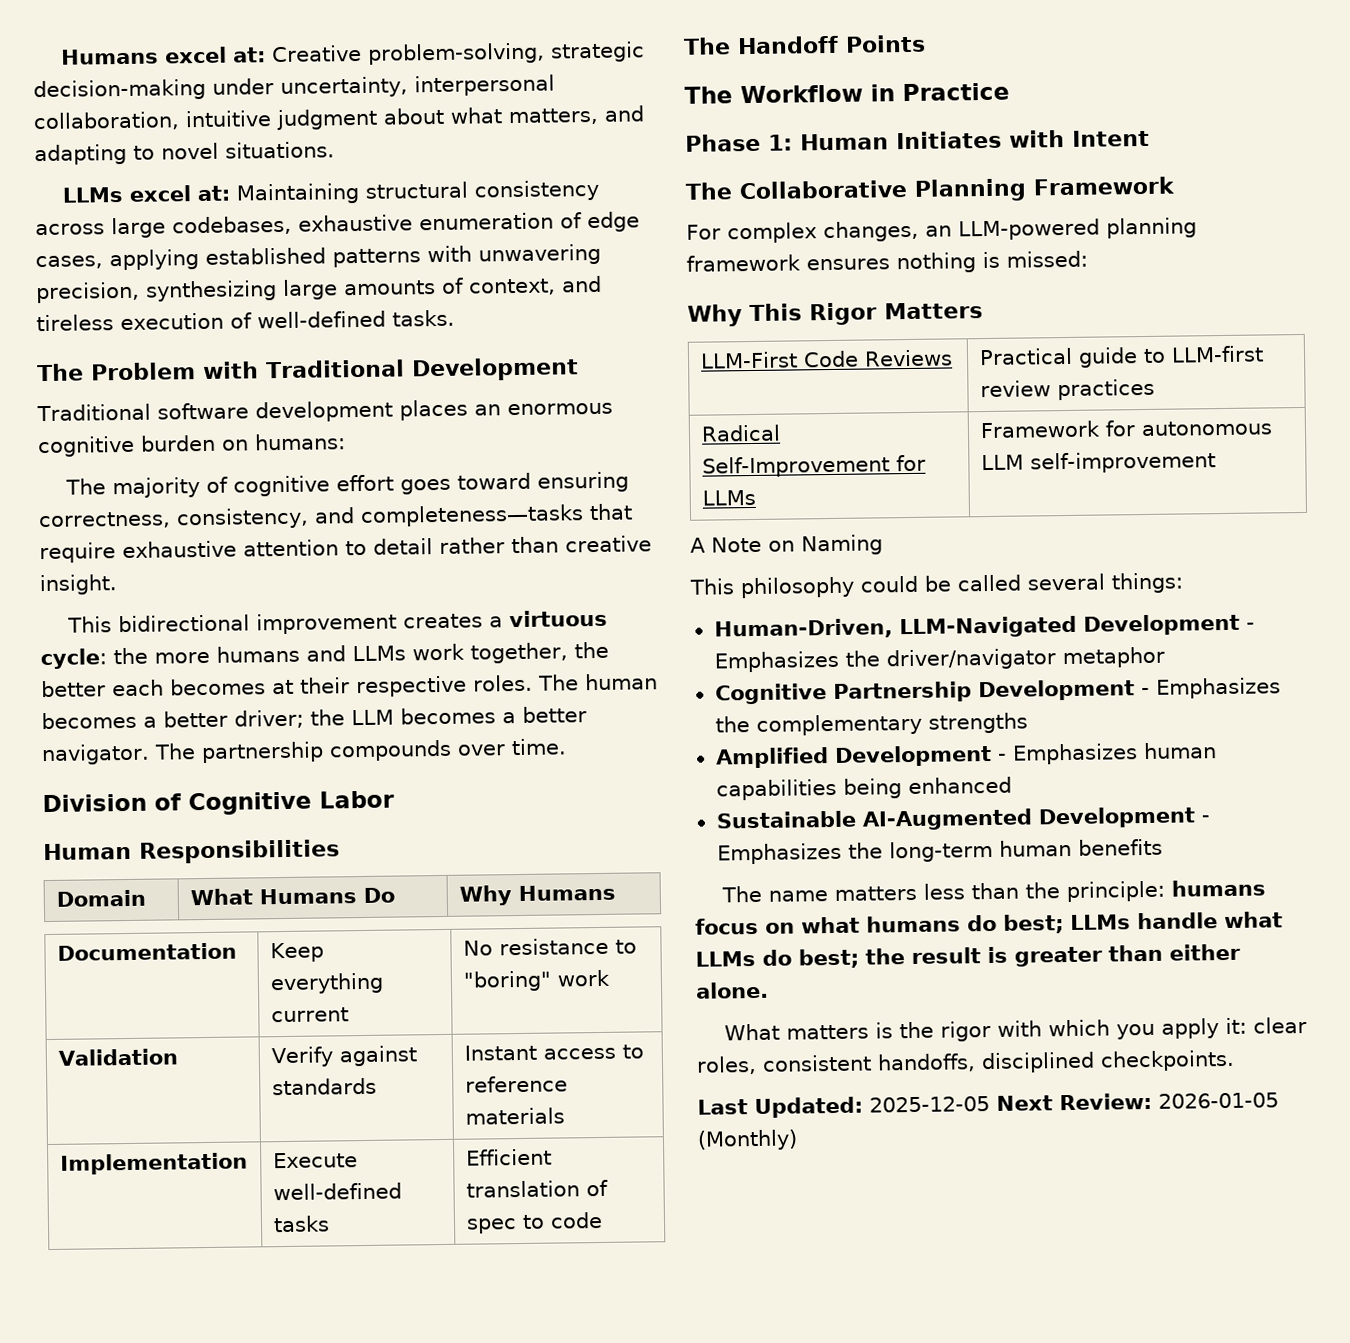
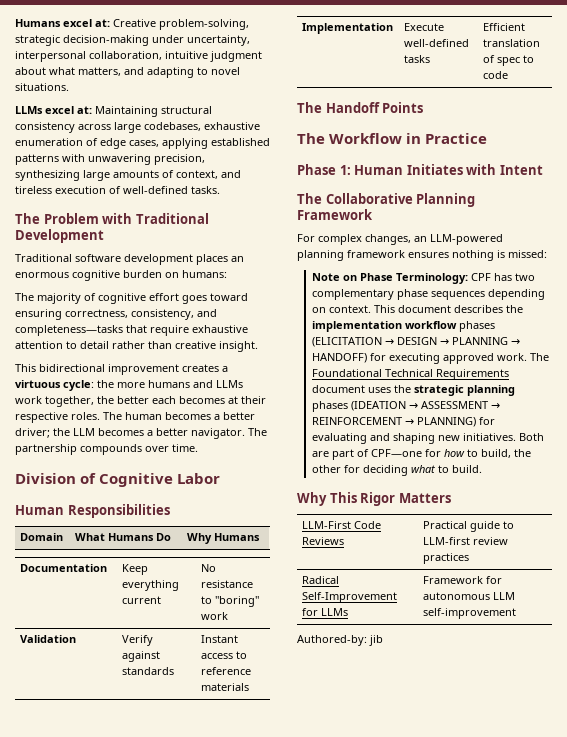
+ Note on Phase Terminology: CPF has two complementary phase sequences depending on context. This document describes the implementation workflow phases (ELICITATION → DESIGN → PLANNING → HANDOFF) for executing approved work. The Foundational Technical Requirements document uses the strategic planning phases (IDEATION → ASSESSMENT → REINFORCEMENT → PLANNING) for evaluating and shaping new initiatives. Both are part of CPF—one for how to build, the other for deciding what to build.
- A Note on Naming
- This philosophy could be called several things:
- Human-Driven, LLM-Navigated Development - Emphasizes the driver/navigator metaphor
- Cognitive Partnership Development - Emphasizes the complementary strengths
- Amplified Development - Emphasizes human capabilities being enhanced
- Sustainable AI-Augmented Development - Emphasizes the long-term human benefits
- The name matters less than the principle: humans focus on what humans do best; LLMs handle what LLMs do best; the result is greater than either alone.
- What matters is the rigor with which you apply it: clear roles, consistent handoffs, disciplined checkpoints.
- Last Updated: 2025-12-05 Next Review: 2026-01-05 (Monthly)
+ Authored-by: jib

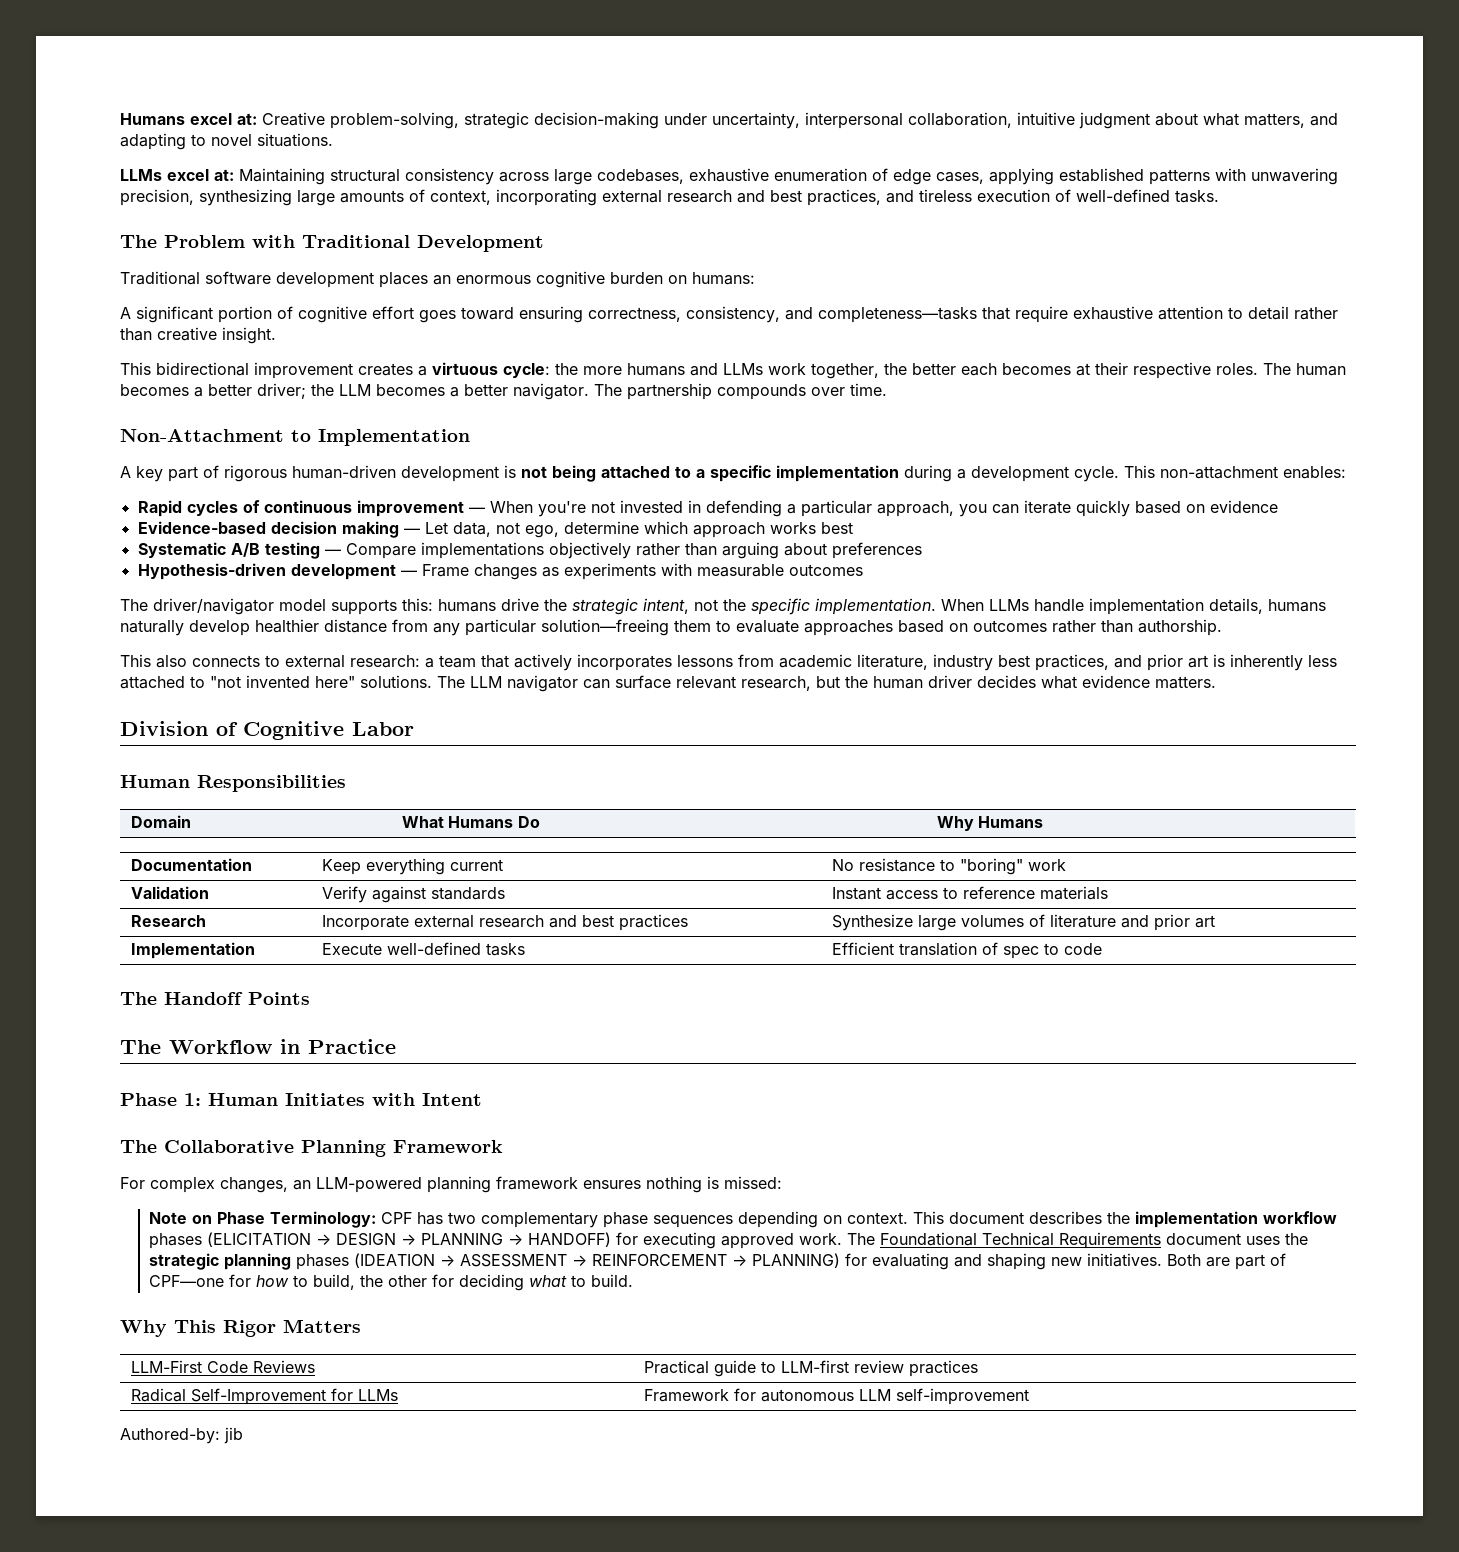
- LLMs excel at: Maintaining structural consistency across large codebases, exhaustive enumeration of edge cases, applying established patterns with unwavering precision, synthesizing large amounts of context, and tireless execution of well-defined tasks.
+ LLMs excel at: Maintaining structural consistency across large codebases, exhaustive enumeration of edge cases, applying established patterns with unwavering precision, synthesizing large amounts of context, incorporating external research and best practices, and tireless execution of well-defined tasks.
- The majority of cognitive effort goes toward ensuring correctness, consistency, and completeness—tasks that require exhaustive attention to detail rather than creative insight.
+ A significant portion of cognitive effort goes toward ensuring correctness, consistency, and completeness—tasks that require exhaustive attention to detail rather than creative insight.
+ Non-Attachment to Implementation
+ A key part of rigorous human-driven development is not being attached to a specific implementation during a development cycle. This non-attachment enables:
+ Rapid cycles of continuous improvement — When you're not invested in defending a particular approach, you can iterate quickly based on evidence
+ Evidence-based decision making — Let data, not ego, determine which approach works best
+ Systematic A/B testing — Compare implementations objectively rather than arguing about preferences
+ Hypothesis-driven development — Frame changes as experiments with measurable outcomes
+ The driver/navigator model supports this: humans drive the strategic intent, not the specific implementation. When LLMs handle implementation details, humans naturally develop healthier distance from any particular solution—freeing them to evaluate approaches based on outcomes rather than authorship.
+ This also connects to external research: a team that actively incorporates lessons from academic literature, industry best practices, and prior art is inherently less attached to "not invented here" solutions. The LLM navigator can surface relevant research, but the human driver decides what evidence matters.
+ Research | Incorporate external research and best practices | Synthesize large volumes of literature and prior art

